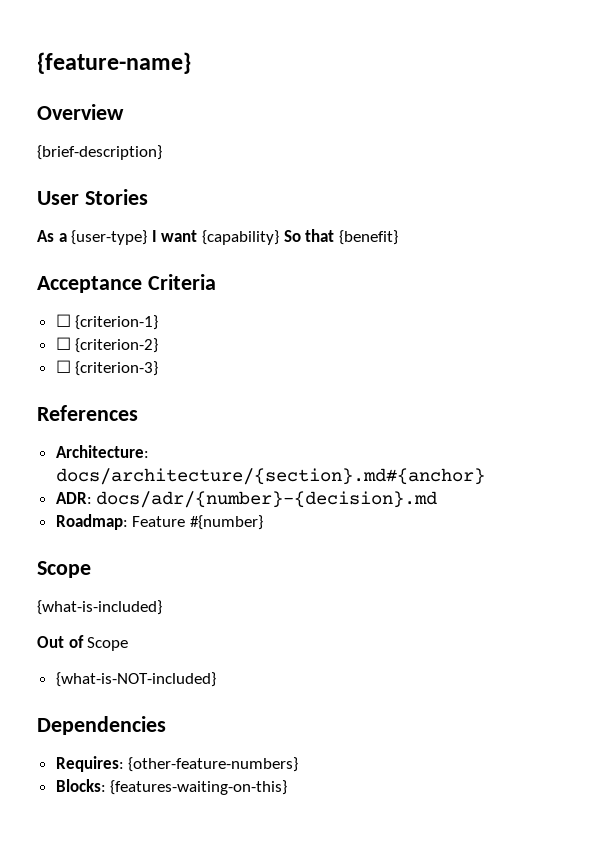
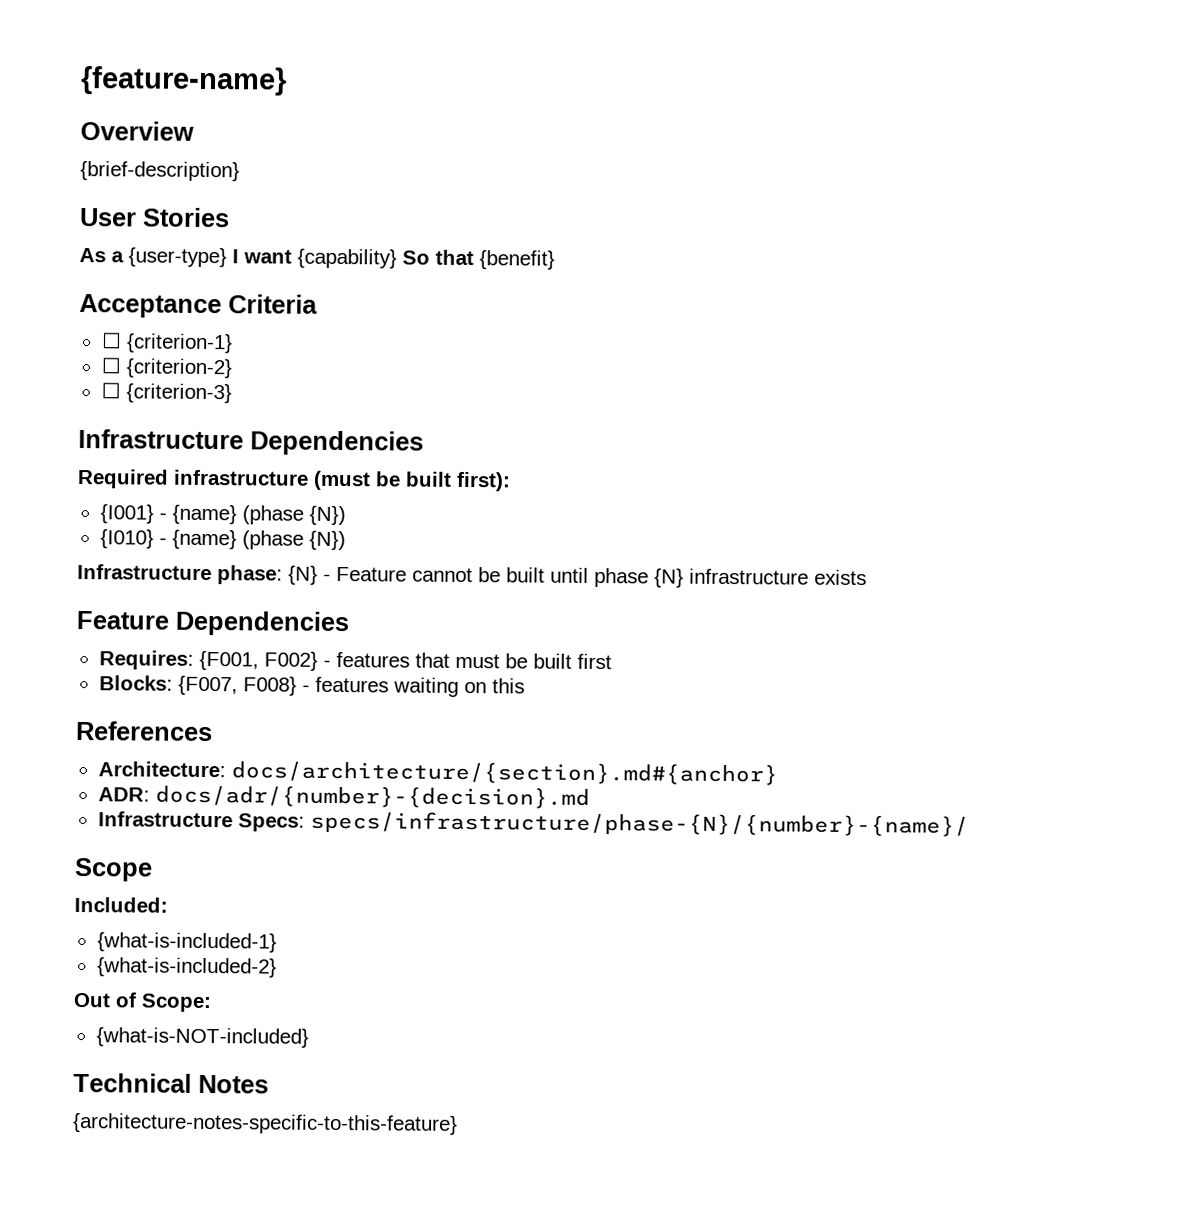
+ Infrastructure Dependencies
+ Required infrastructure (must be built first):
+ {I001} - {name} (phase {N})
+ {I010} - {name} (phase {N})
+ Infrastructure phase: {N} - Feature cannot be built until phase {N} infrastructure exists
+ Feature Dependencies
+ Requires: {F001, F002} - features that must be built first
+ Blocks: {F007, F008} - features waiting on this
- Roadmap: Feature #{number}
+ Infrastructure Specs: specs/infrastructure/phase-{N}/{number}-{name}/
  Scope
- {what-is-included}
+ Included:
+ {what-is-included-1}
+ {what-is-included-2}
- Out of Scope
+ Out of Scope:
- Dependencies
- Requires: {other-feature-numbers}
- Blocks: {features-waiting-on-this}
+ Technical Notes
+ {architecture-notes-specific-to-this-feature}

